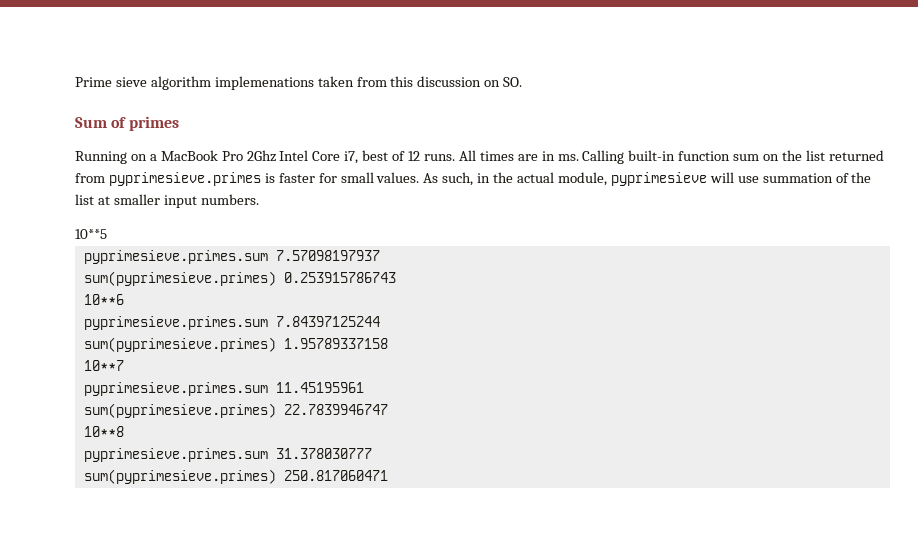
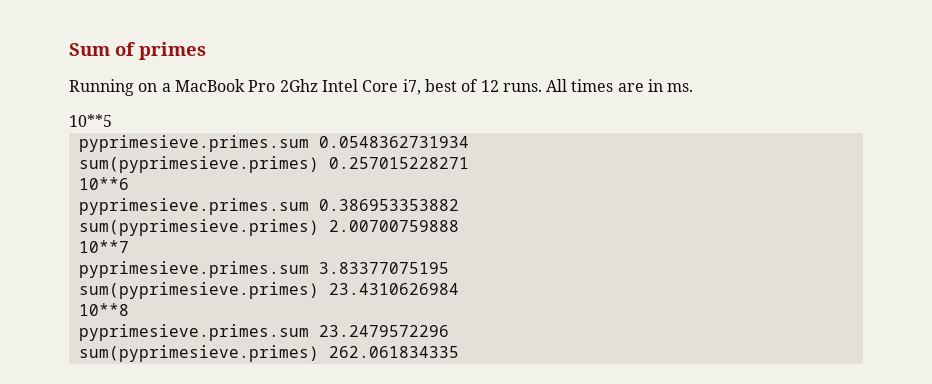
- Prime sieve algorithm implemenations taken from this discussion on SO.
- Calling built-in function sum on the list returned from pyprimesieve.primes is faster for small values. As such, in the actual module, pyprimesieve will use summation of the list at smaller input numbers.
- pyprimesieve.primes.sum 7.57098197937
- sum(pyprimesieve.primes) 0.253915786743
+ pyprimesieve.primes.sum 0.0548362731934
+ sum(pyprimesieve.primes) 0.257015228271
- pyprimesieve.primes.sum 7.84397125244
- sum(pyprimesieve.primes) 1.95789337158
+ pyprimesieve.primes.sum 0.386953353882
+ sum(pyprimesieve.primes) 2.00700759888
- pyprimesieve.primes.sum 11.45195961
- sum(pyprimesieve.primes) 22.7839946747
+ pyprimesieve.primes.sum 3.83377075195
+ sum(pyprimesieve.primes) 23.4310626984
- pyprimesieve.primes.sum 31.378030777
- sum(pyprimesieve.primes) 250.817060471
+ pyprimesieve.primes.sum 23.2479572296
+ sum(pyprimesieve.primes) 262.061834335

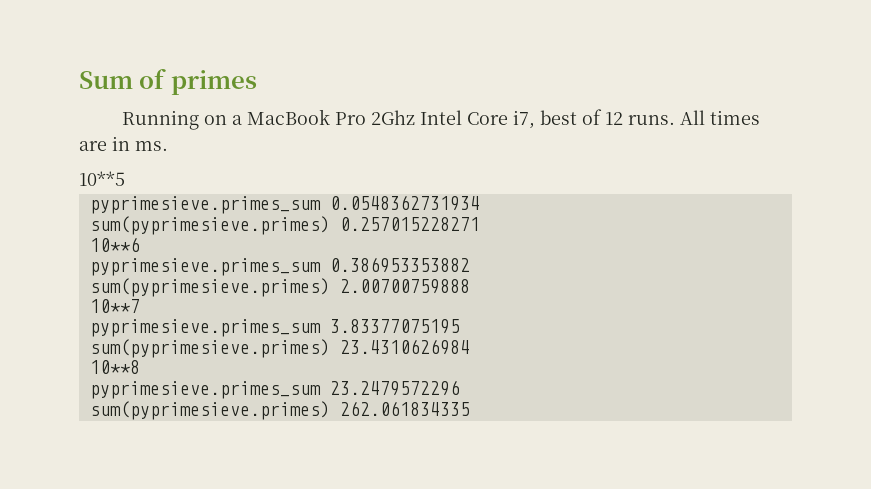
- pyprimesieve.primes.sum 0.0548362731934
+ pyprimesieve.primes_sum 0.0548362731934
- pyprimesieve.primes.sum 0.386953353882
+ pyprimesieve.primes_sum 0.386953353882
- pyprimesieve.primes.sum 3.83377075195
+ pyprimesieve.primes_sum 3.83377075195
- pyprimesieve.primes.sum 23.2479572296
+ pyprimesieve.primes_sum 23.2479572296

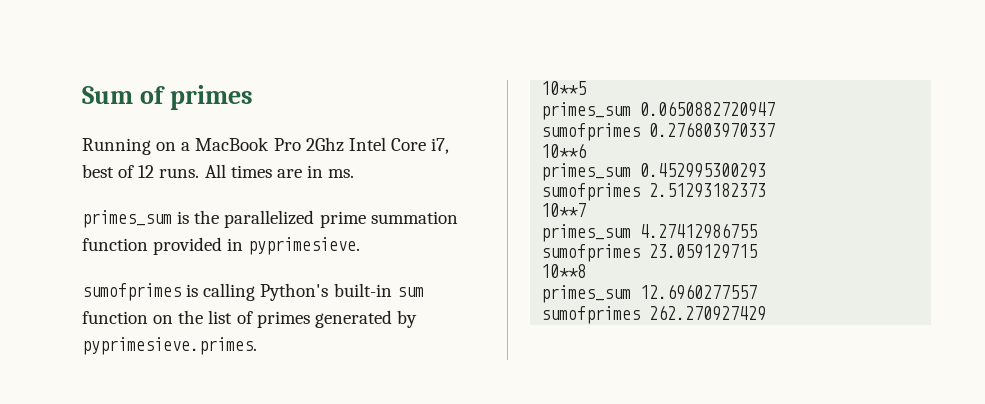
+ primes_sum is the parallelized prime summation function provided in pyprimesieve.
+ sumofprimes is calling Python's built-in sum function on the list of primes generated by pyprimesieve.primes.
  10**5
- pyprimesieve.primes_sum 0.0548362731934
- sum(pyprimesieve.primes) 0.257015228271
+ primes_sum 0.0650882720947
+ sumofprimes 0.276803970337
  10**6
- pyprimesieve.primes_sum 0.386953353882
- sum(pyprimesieve.primes) 2.00700759888
+ primes_sum 0.452995300293
+ sumofprimes 2.51293182373
  10**7
- pyprimesieve.primes_sum 3.83377075195
- sum(pyprimesieve.primes) 23.4310626984
+ primes_sum 4.27412986755
+ sumofprimes 23.059129715
  10**8
- pyprimesieve.primes_sum 23.2479572296
- sum(pyprimesieve.primes) 262.061834335
+ primes_sum 12.6960277557
+ sumofprimes 262.270927429

